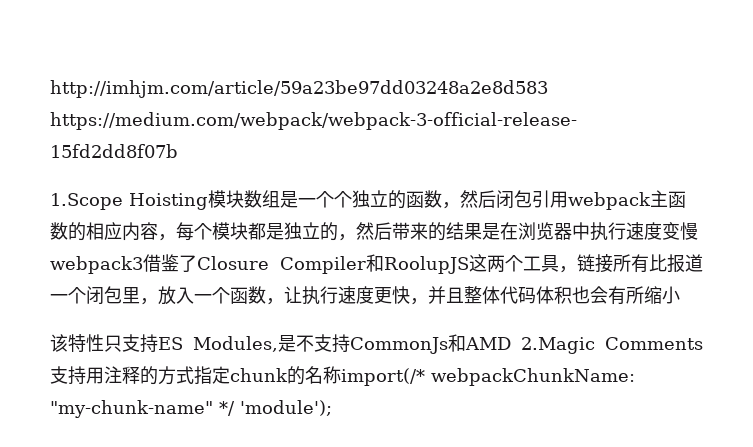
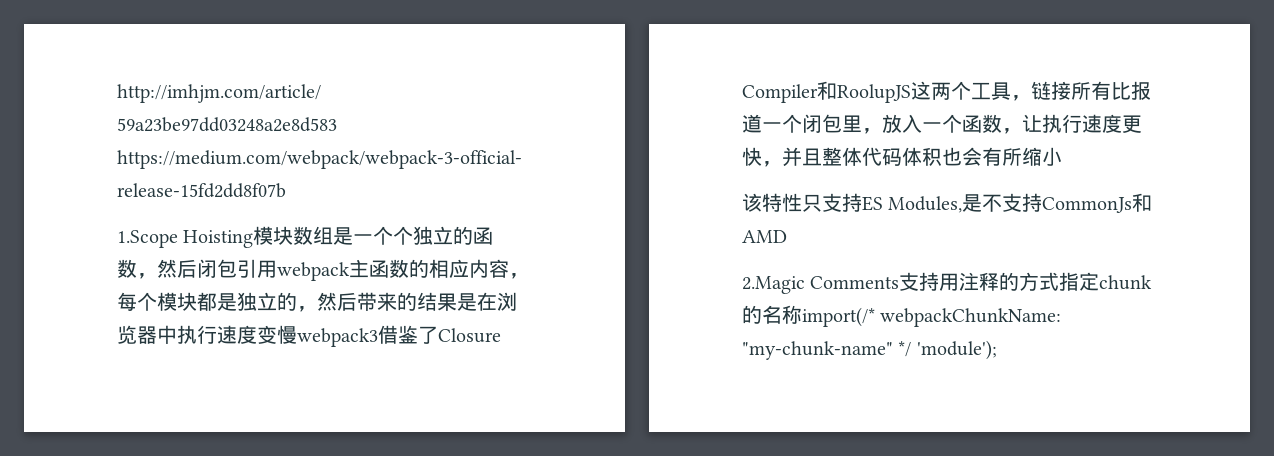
- 该特性只支持ES Modules,是不支持CommonJs和AMD 2.Magic Comments支持用注释的方式指定chunk的名称import(/* webpackChunkName: "my-chunk-name" */ 'module');
+ 该特性只支持ES Modules,是不支持CommonJs和AMD
+ 2.Magic Comments支持用注释的方式指定chunk的名称import(/* webpackChunkName: "my-chunk-name" */ 'module');

